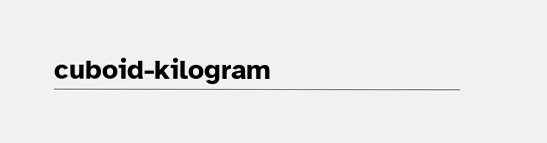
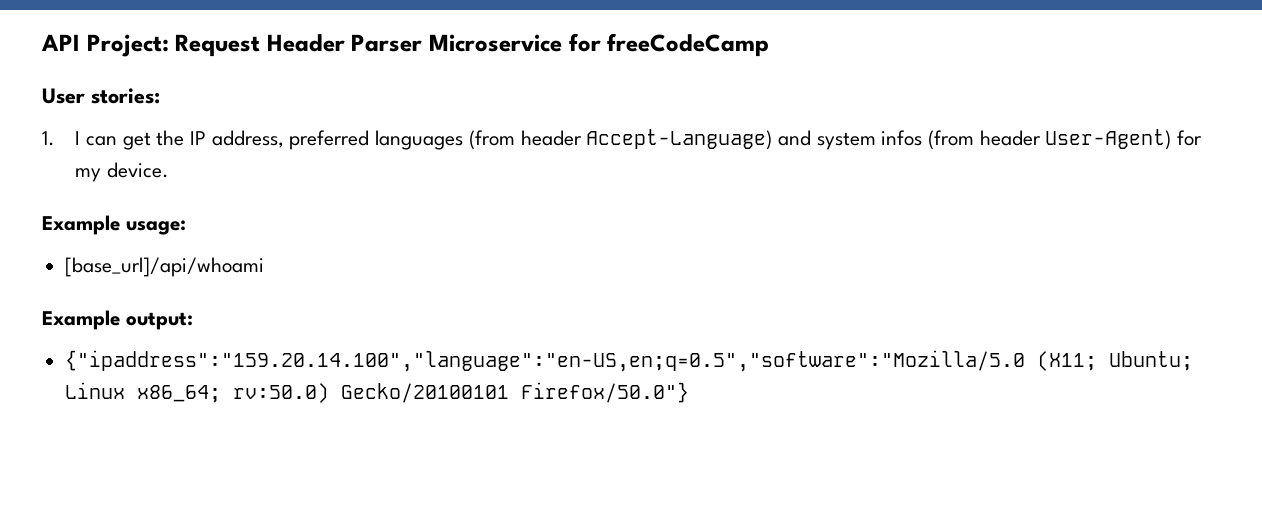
- cuboid-kilogram
+ API Project: Request Header Parser Microservice for freeCodeCamp
+ User stories:
+ 1. I can get the IP address, preferred languages (from header Accept-Language) and system infos (from header User-Agent) for my device.
+ Example usage:
+ [base_url]/api/whoami
+ Example output:
+ {"ipaddress":"159.20.14.100","language":"en-US,en;q=0.5","software":"Mozilla/5.0 (X11; Ubuntu; Linux x86_64; rv:50.0) Gecko/20100101 Firefox/50.0"}

